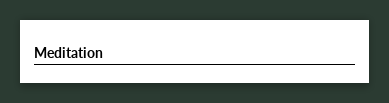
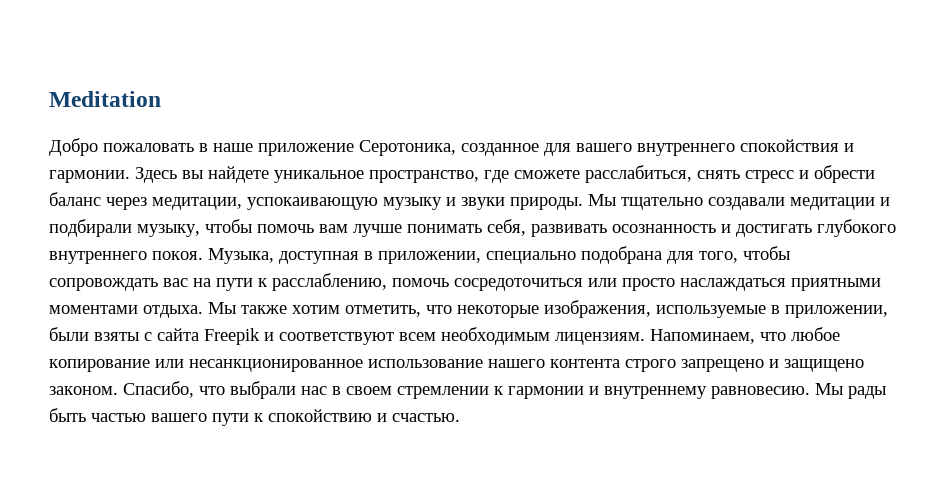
+ Добро пожаловать в наше приложение Серотоника, созданное для вашего внутреннего спокойствия и гармонии. Здесь вы найдете уникальное пространство, где сможете расслабиться, снять стресс и обрести баланс через медитации, успокаивающую музыку и звуки природы. Мы тщательно создавали медитации и подбирали музыку, чтобы помочь вам лучше понимать себя, развивать осознанность и достигать глубокого внутреннего покоя. Музыка, доступная в приложении, специально подобрана для того, чтобы сопровождать вас на пути к расслаблению, помочь сосредоточиться или просто наслаждаться приятными моментами отдыха. Мы также хотим отметить, что некоторые изображения, используемые в приложении, были взяты с сайта Freepik и соответствуют всем необходимым лицензиям. Напоминаем, что любое копирование или несанкционированное использование нашего контента строго запрещено и защищено законом. Спасибо, что выбрали нас в своем стремлении к гармонии и внутреннему равновесию. Мы рады быть частью вашего пути к спокойствию и счастью.

